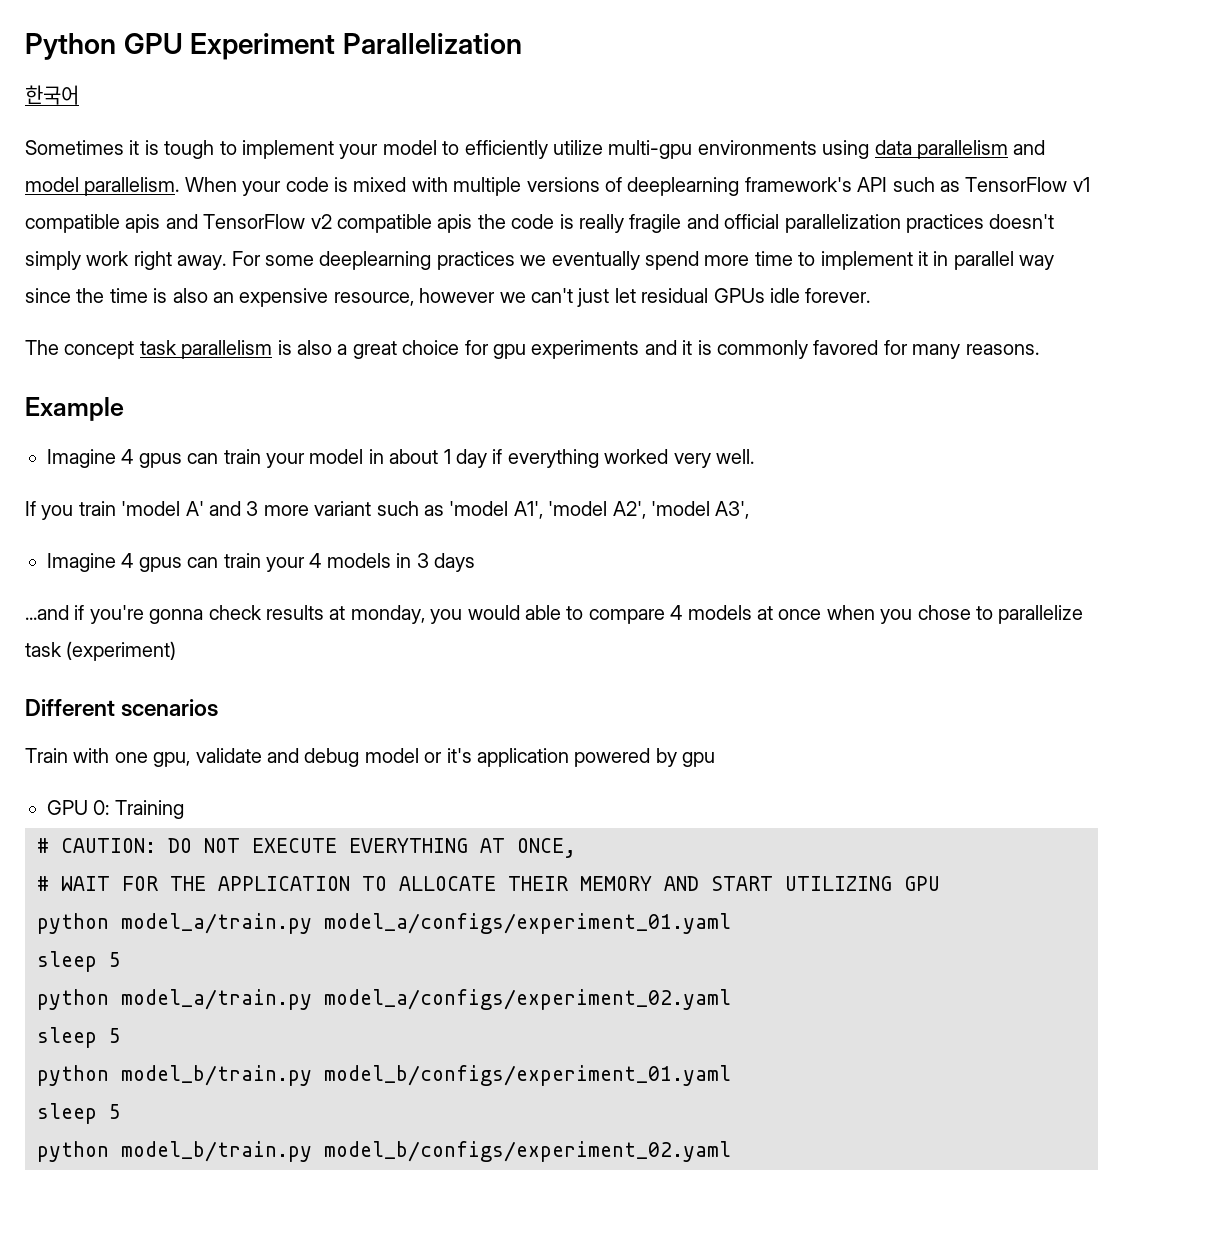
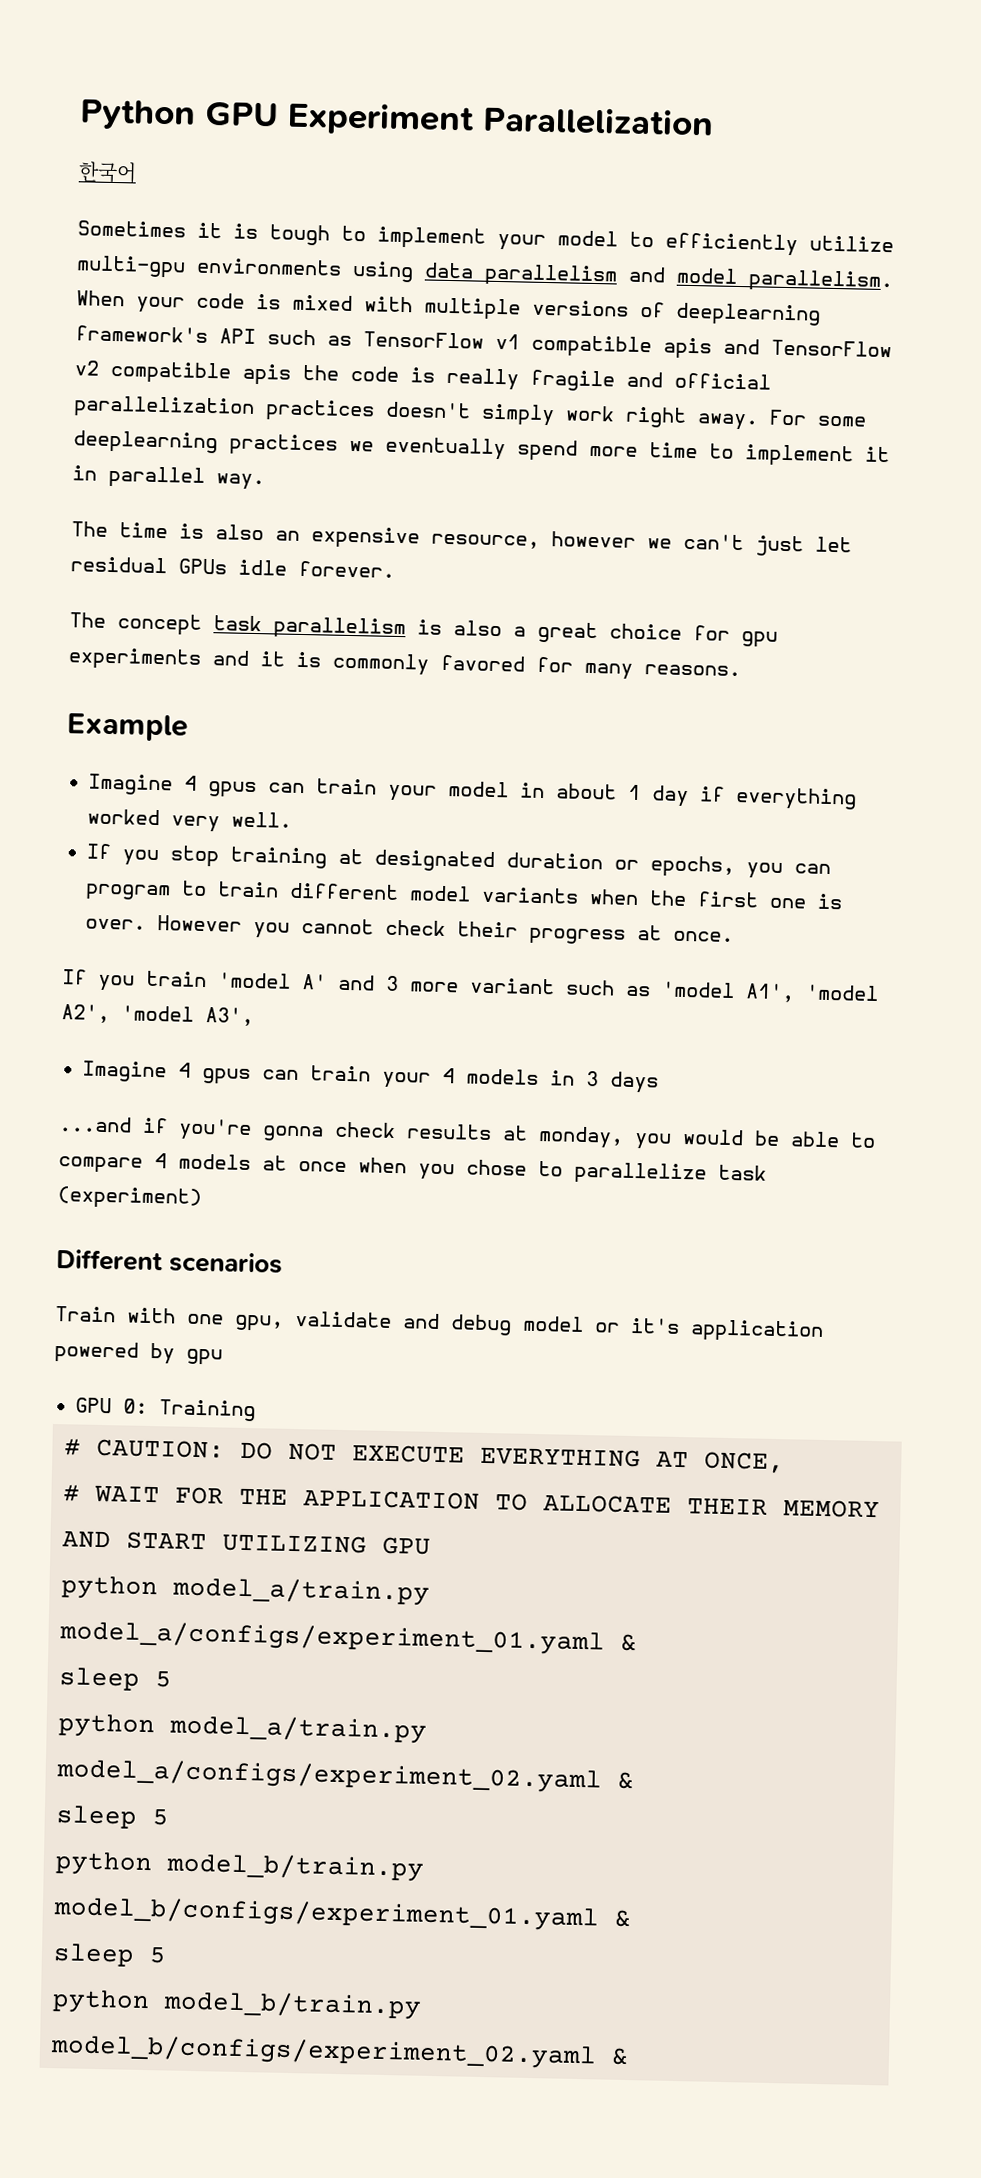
- For some deeplearning practices we eventually spend more time to implement it in parallel way since the time is also an expensive resource, however we can't just let residual GPUs idle forever.
+ For some deeplearning practices we eventually spend more time to implement it in parallel way.
+ The time is also an expensive resource, however we can't just let residual GPUs idle forever.
+ If you stop training at designated duration or epochs, you can program to train different model variants when the first one is over. However you cannot check their progress at once.
- ...and if you're gonna check results at monday, you would able to compare 4 models at once when you chose to parallelize task (experiment)
+ ...and if you're gonna check results at monday, you would be able to compare 4 models at once when you chose to parallelize task (experiment)
- python model_a/train.py model_a/configs/experiment_01.yaml
+ python model_a/train.py model_a/configs/experiment_01.yaml &
- python model_a/train.py model_a/configs/experiment_02.yaml
+ python model_a/train.py model_a/configs/experiment_02.yaml &
- python model_b/train.py model_b/configs/experiment_01.yaml
+ python model_b/train.py model_b/configs/experiment_01.yaml &
- python model_b/train.py model_b/configs/experiment_02.yaml
+ python model_b/train.py model_b/configs/experiment_02.yaml &

